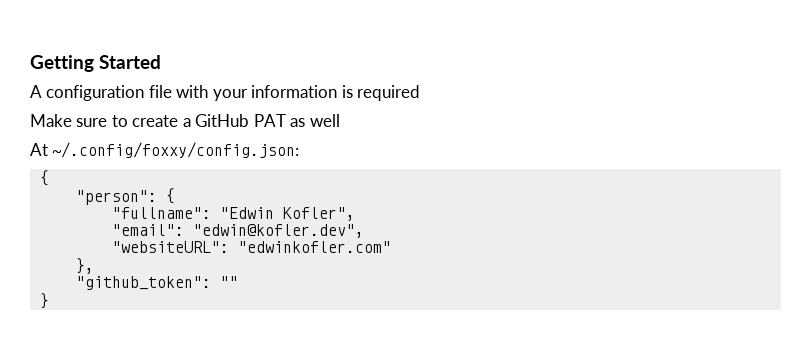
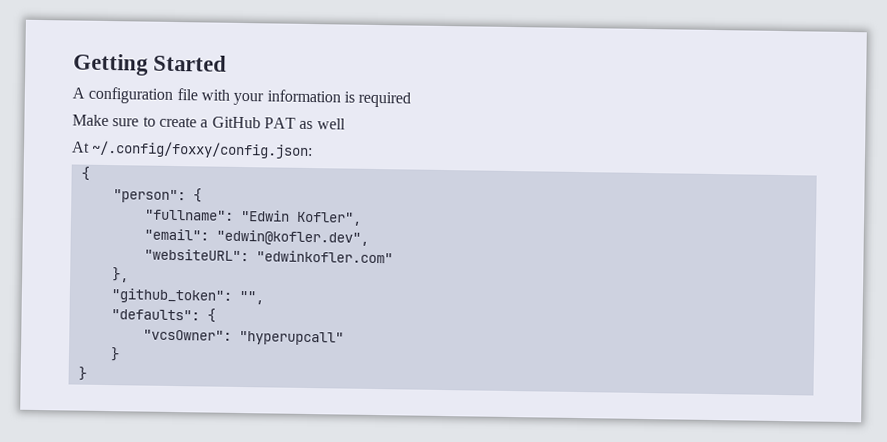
- "github_token": ""
+ "github_token": "",
+ "defaults": {
+ "vcsOwner": "hyperupcall"
+ }

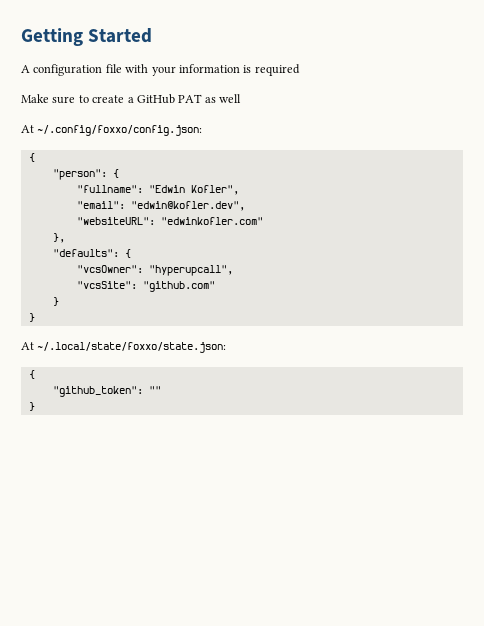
- At ~/.config/foxxy/config.json:
+ At ~/.config/foxxo/config.json:
- "github_token": "",
- "vcsOwner": "hyperupcall"
+ "vcsOwner": "hyperupcall",
+ "vcsSite": "github.com"
+ At ~/.local/state/foxxo/state.json:
+ {
+ "github_token": ""
+ }

